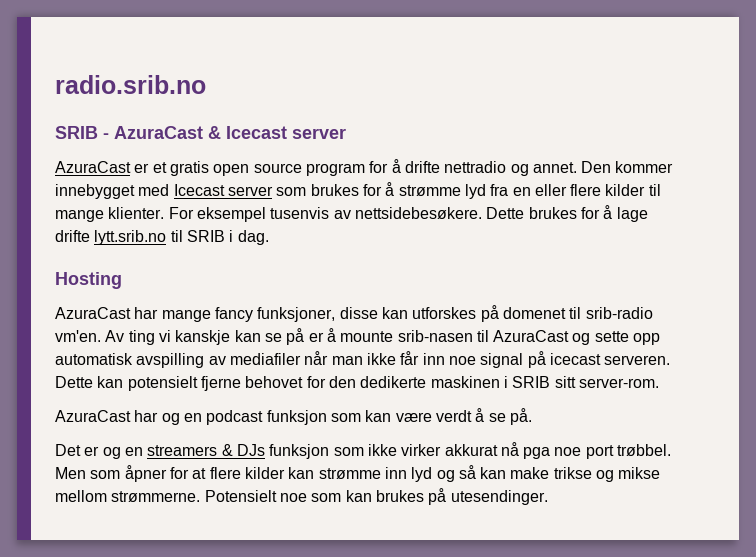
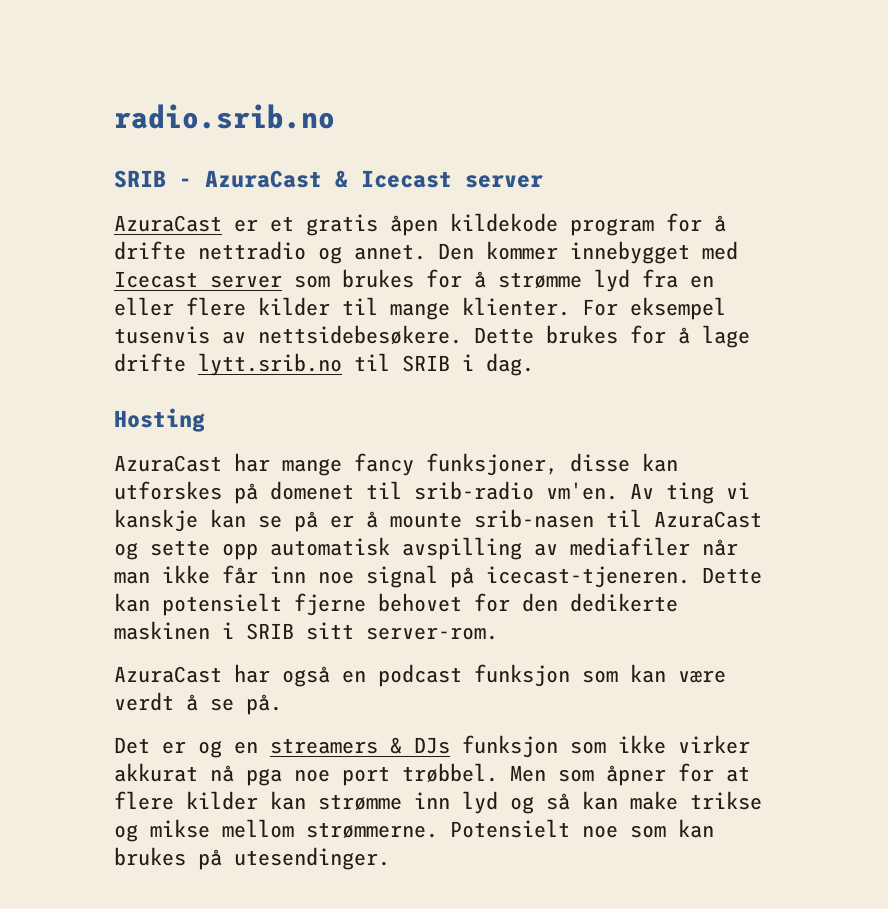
- AzuraCast er et gratis open source program for å drifte nettradio og annet.
+ AzuraCast er et gratis åpen kildekode program for å drifte nettradio og annet.
- Av ting vi kanskje kan se på er å mounte srib-nasen til AzuraCast og sette opp automatisk avspilling av mediafiler når man ikke får inn noe signal på icecast serveren.
+ Av ting vi kanskje kan se på er å mounte srib-nasen til AzuraCast og sette opp automatisk avspilling av mediafiler når man ikke får inn noe signal på icecast-tjeneren.
- AzuraCast har og en podcast funksjon som kan være verdt å se på.
+ AzuraCast har også en podcast funksjon som kan være verdt å se på.

